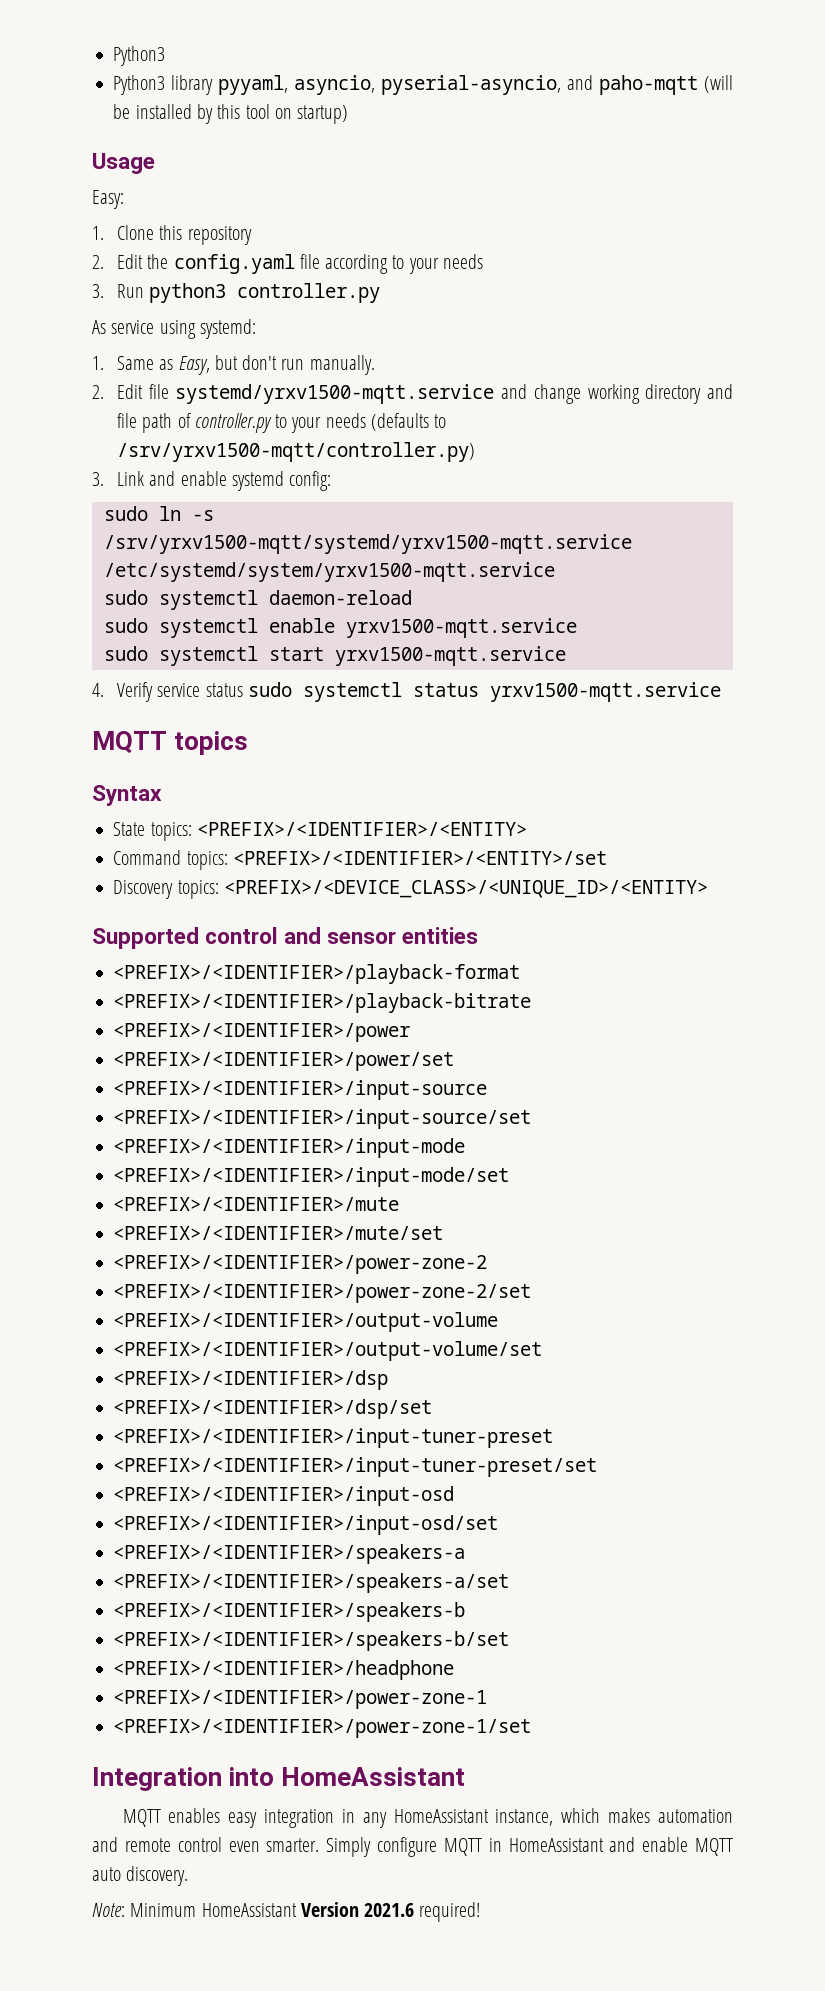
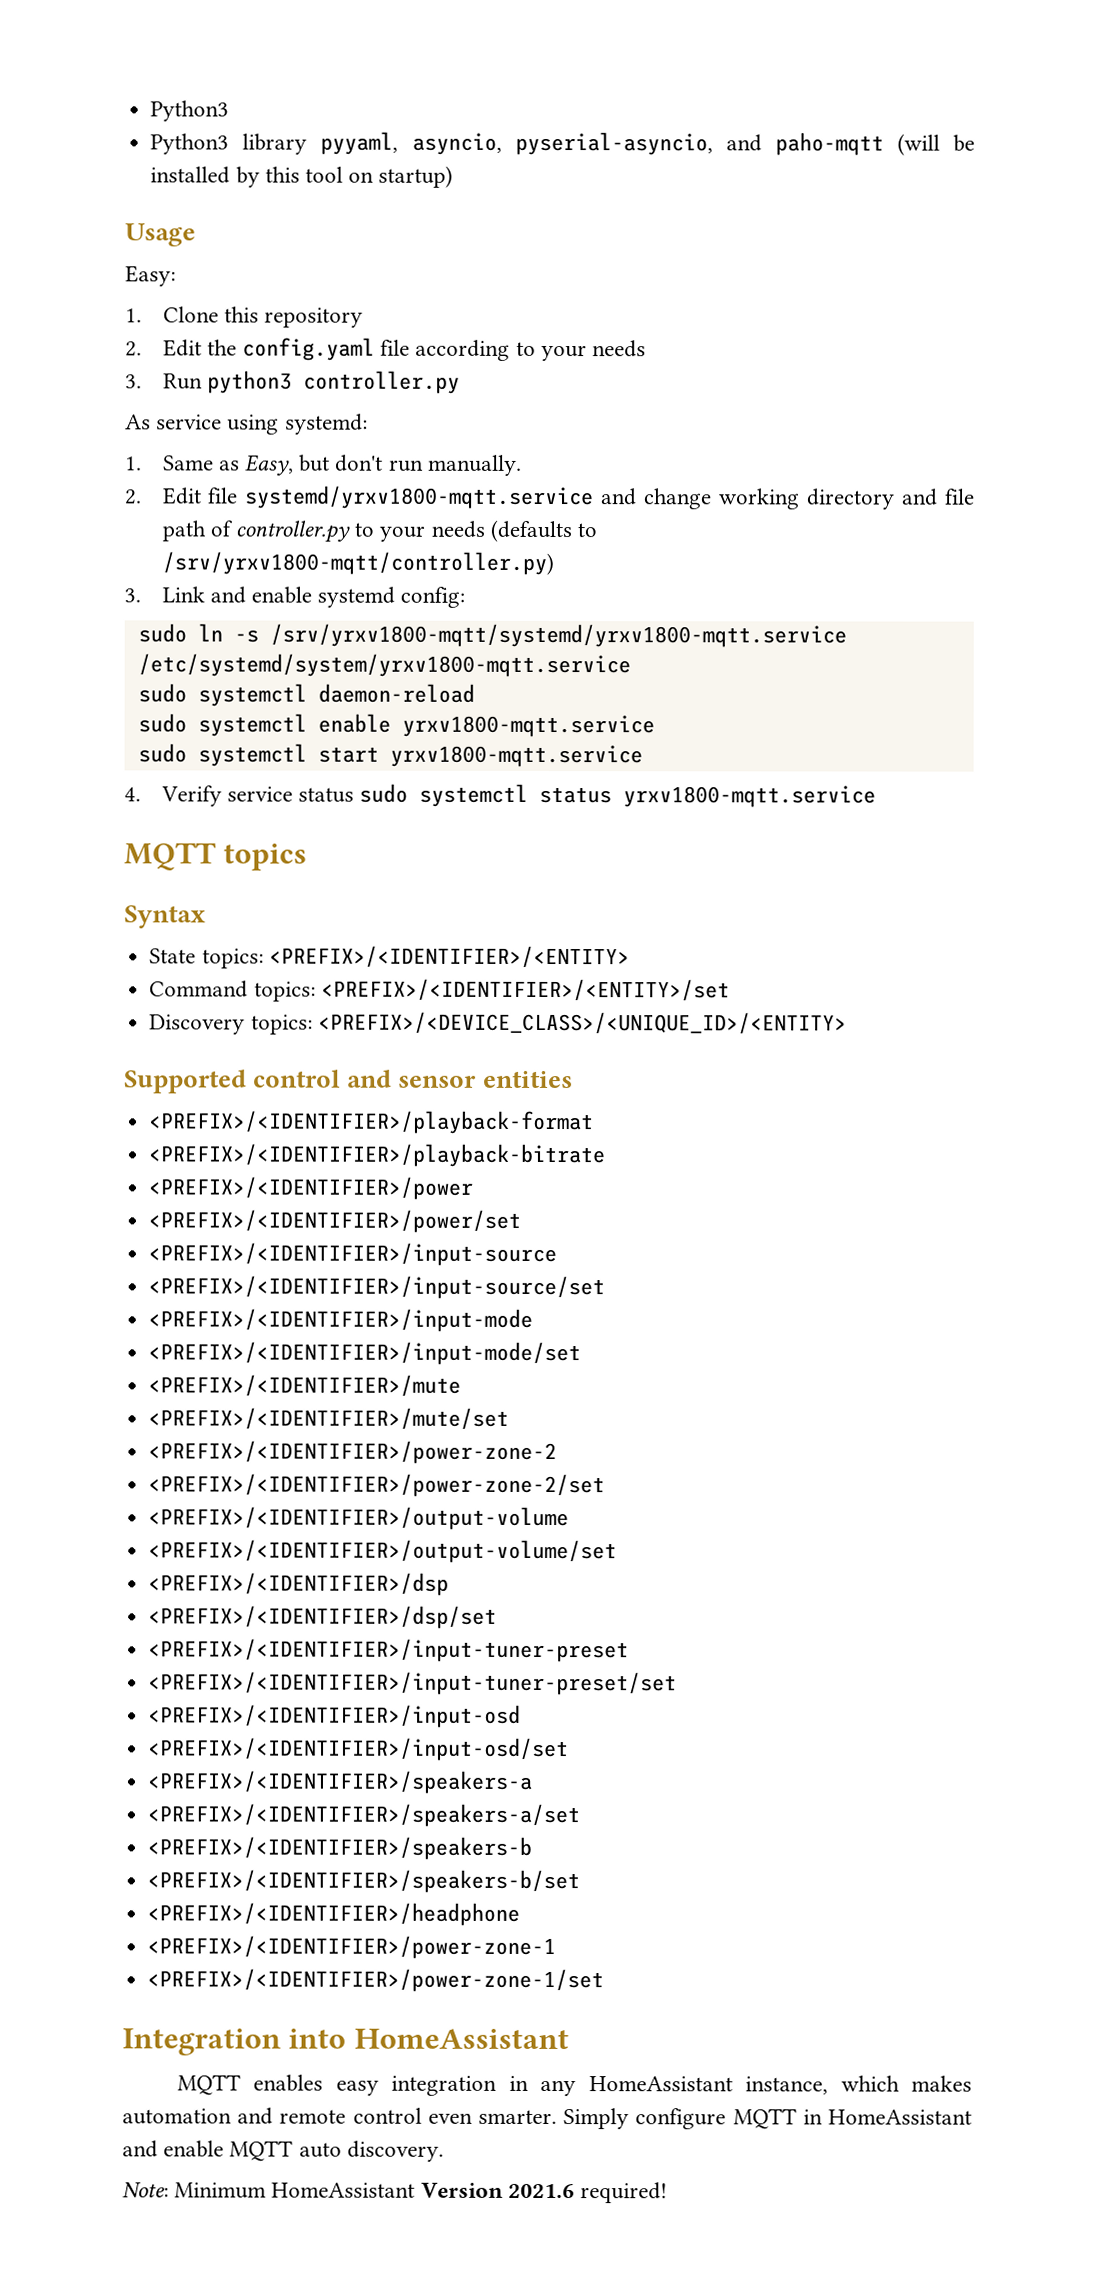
- 2. Edit file systemd/yrxv1500-mqtt.service and change working directory and file path of controller.py to your needs (defaults to /srv/yrxv1500-mqtt/controller.py)
+ 2. Edit file systemd/yrxv1800-mqtt.service and change working directory and file path of controller.py to your needs (defaults to /srv/yrxv1800-mqtt/controller.py)
- sudo ln -s /srv/yrxv1500-mqtt/systemd/yrxv1500-mqtt.service /etc/systemd/system/yrxv1500-mqtt.service
+ sudo ln -s /srv/yrxv1800-mqtt/systemd/yrxv1800-mqtt.service /etc/systemd/system/yrxv1800-mqtt.service
- sudo systemctl enable yrxv1500-mqtt.service
+ sudo systemctl enable yrxv1800-mqtt.service
- sudo systemctl start yrxv1500-mqtt.service
+ sudo systemctl start yrxv1800-mqtt.service
- 4. Verify service status sudo systemctl status yrxv1500-mqtt.service
+ 4. Verify service status sudo systemctl status yrxv1800-mqtt.service

